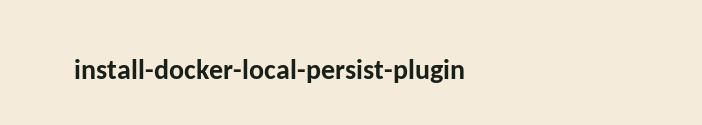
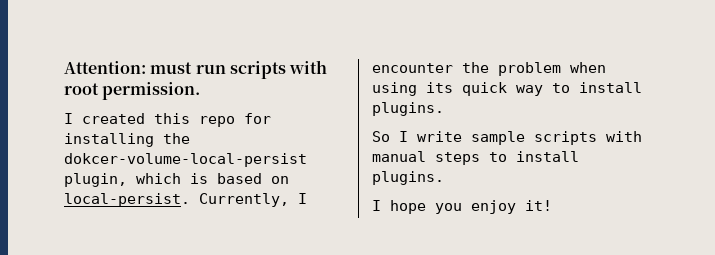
- install-docker-local-persist-plugin
+ Attention: must run scripts with root permission.
+ I created this repo for installing the dokcer-volume-local-persist plugin, which is based on local-persist. Currently, I encounter the problem when using its quick way to install plugins.
+ So I write sample scripts with manual steps to install plugins.
+ I hope you enjoy it!

